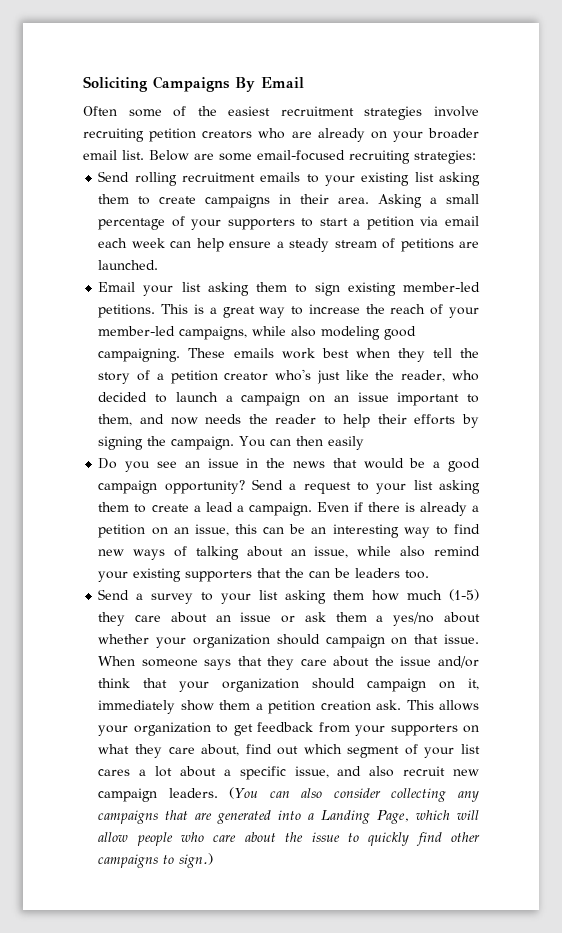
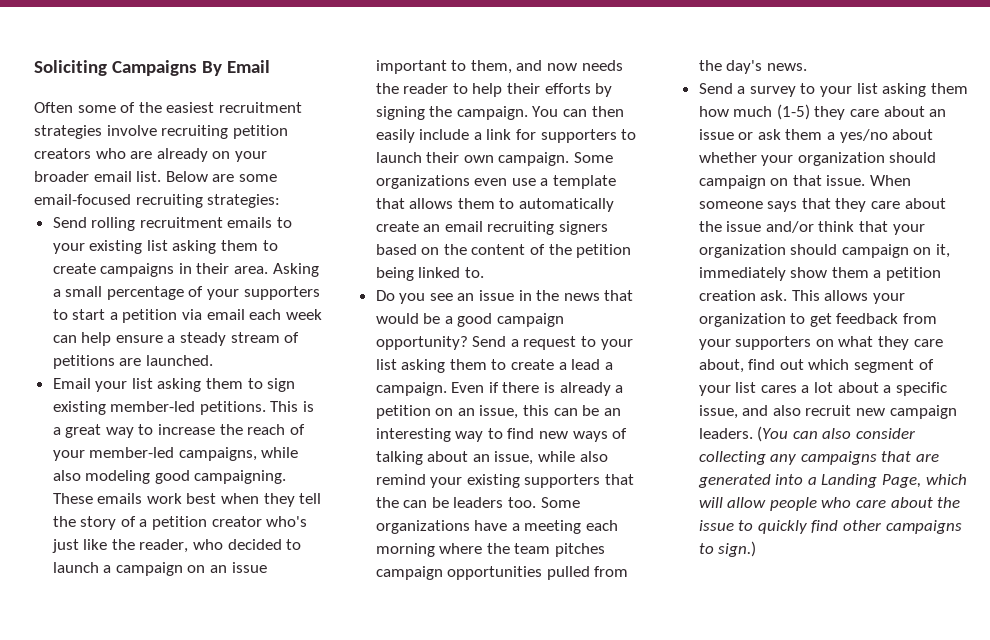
- You can then easily
+ You can then easily include a link for supporters to launch their own campaign. Some organizations even use a template that allows them to automatically create an email recruiting signers based on the content of the petition being linked to.
+ Some organizations have a meeting each morning where the team pitches campaign opportunities pulled from the day's news.

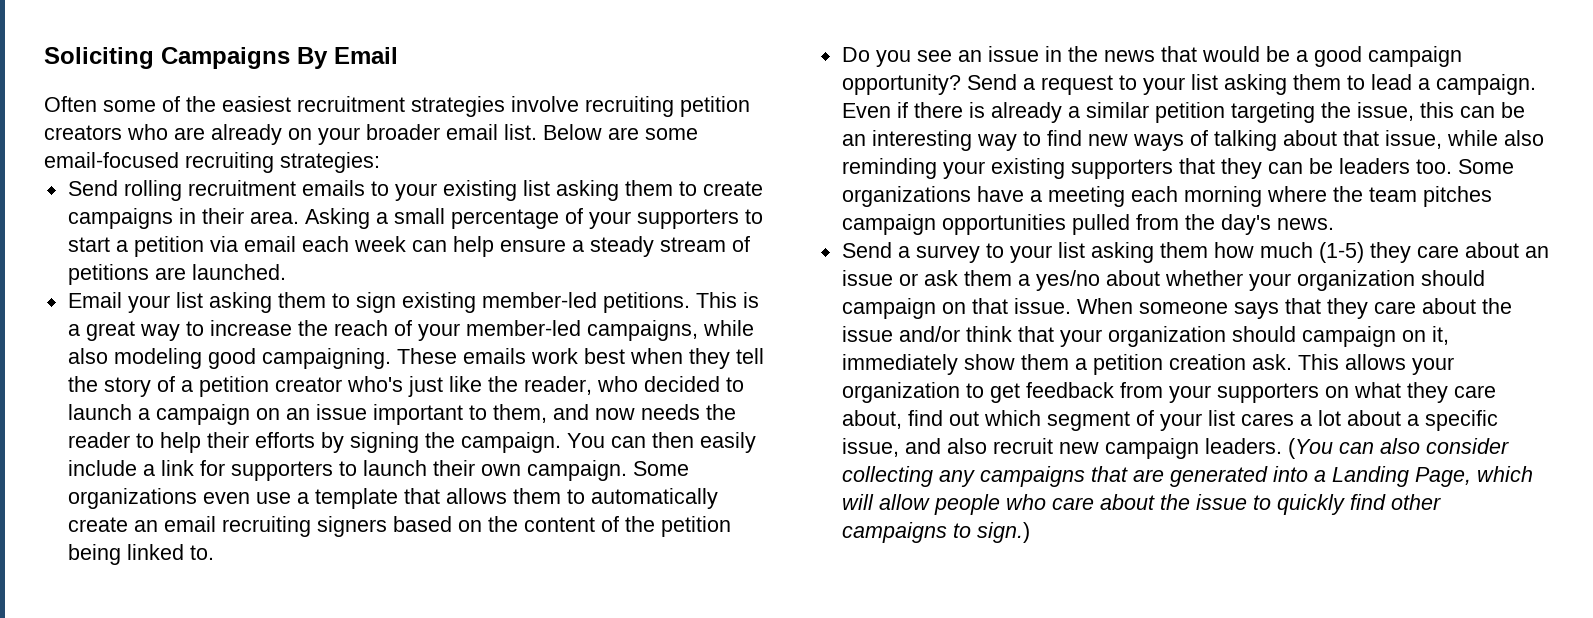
- Send a request to your list asking them to create a lead a campaign.
+ Send a request to your list asking them to lead a campaign.
- Even if there is already a petition on an issue, this can be an interesting way to find new ways of talking about an issue, while also remind your existing supporters that the can be leaders too.
+ Even if there is already a similar petition targeting the issue, this can be an interesting way to find new ways of talking about that issue, while also reminding your existing supporters that they can be leaders too.

